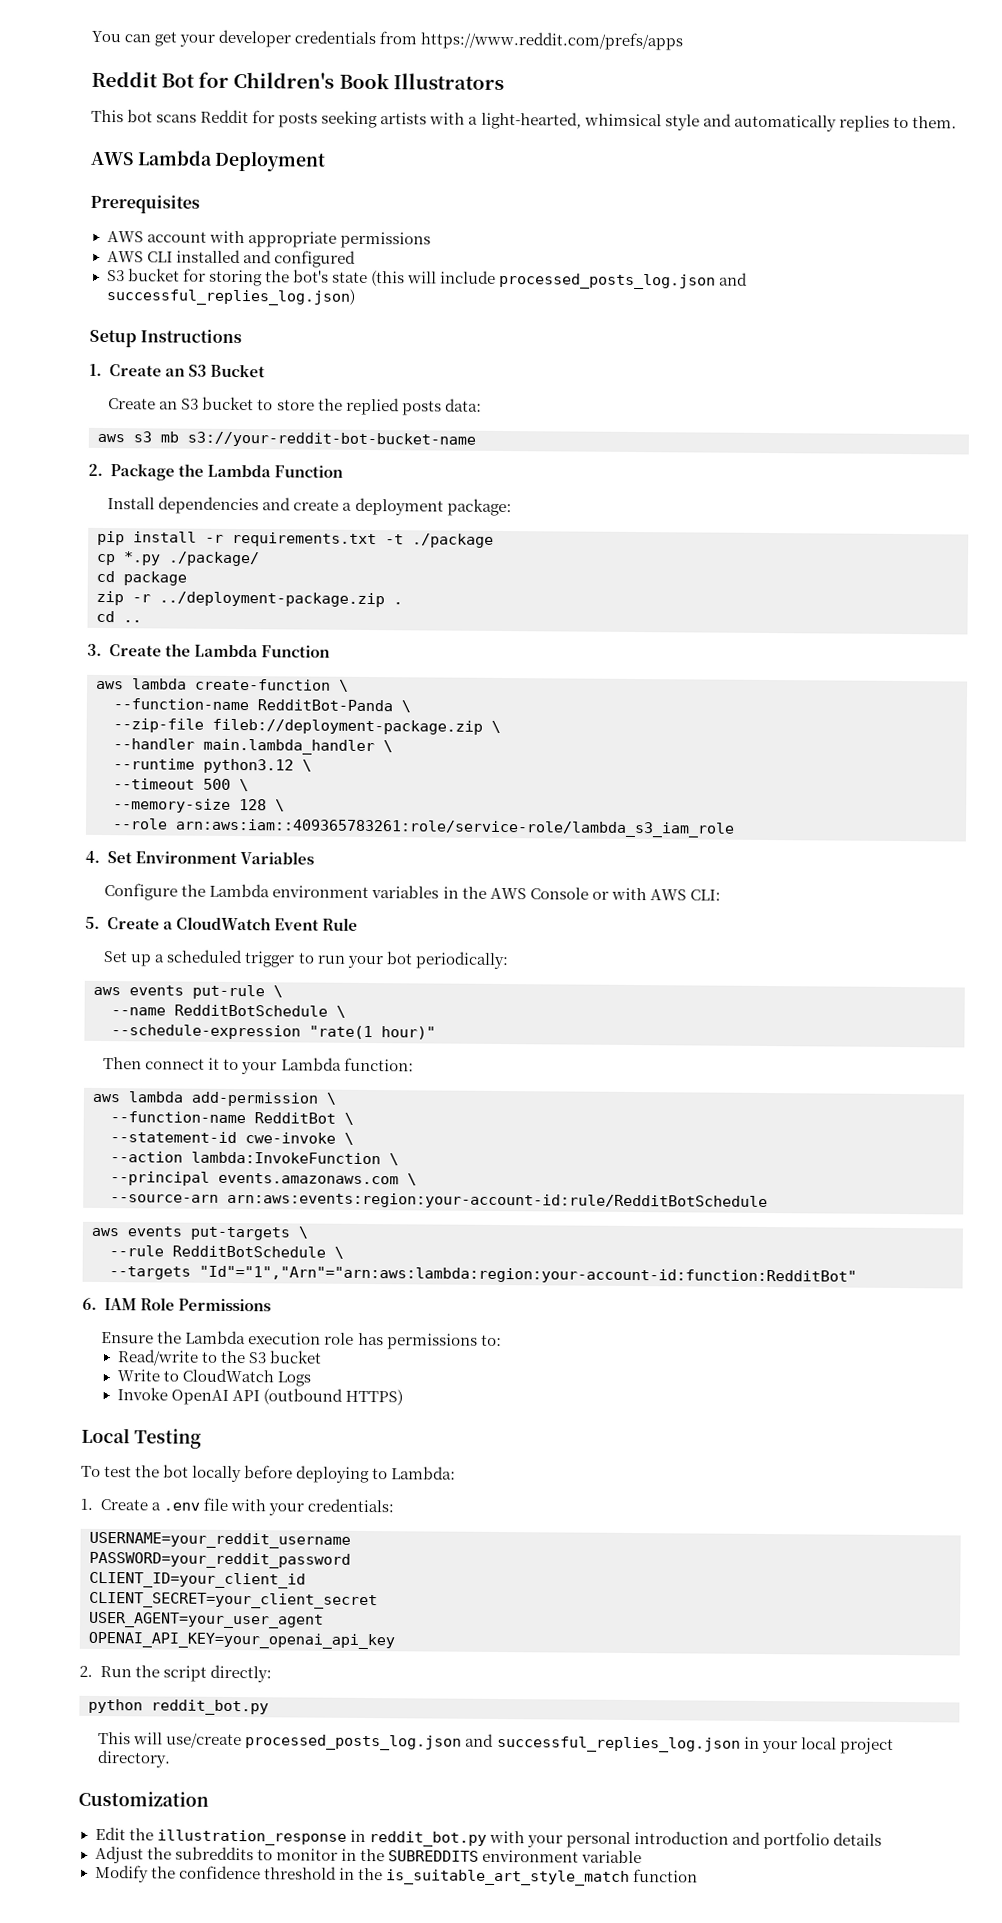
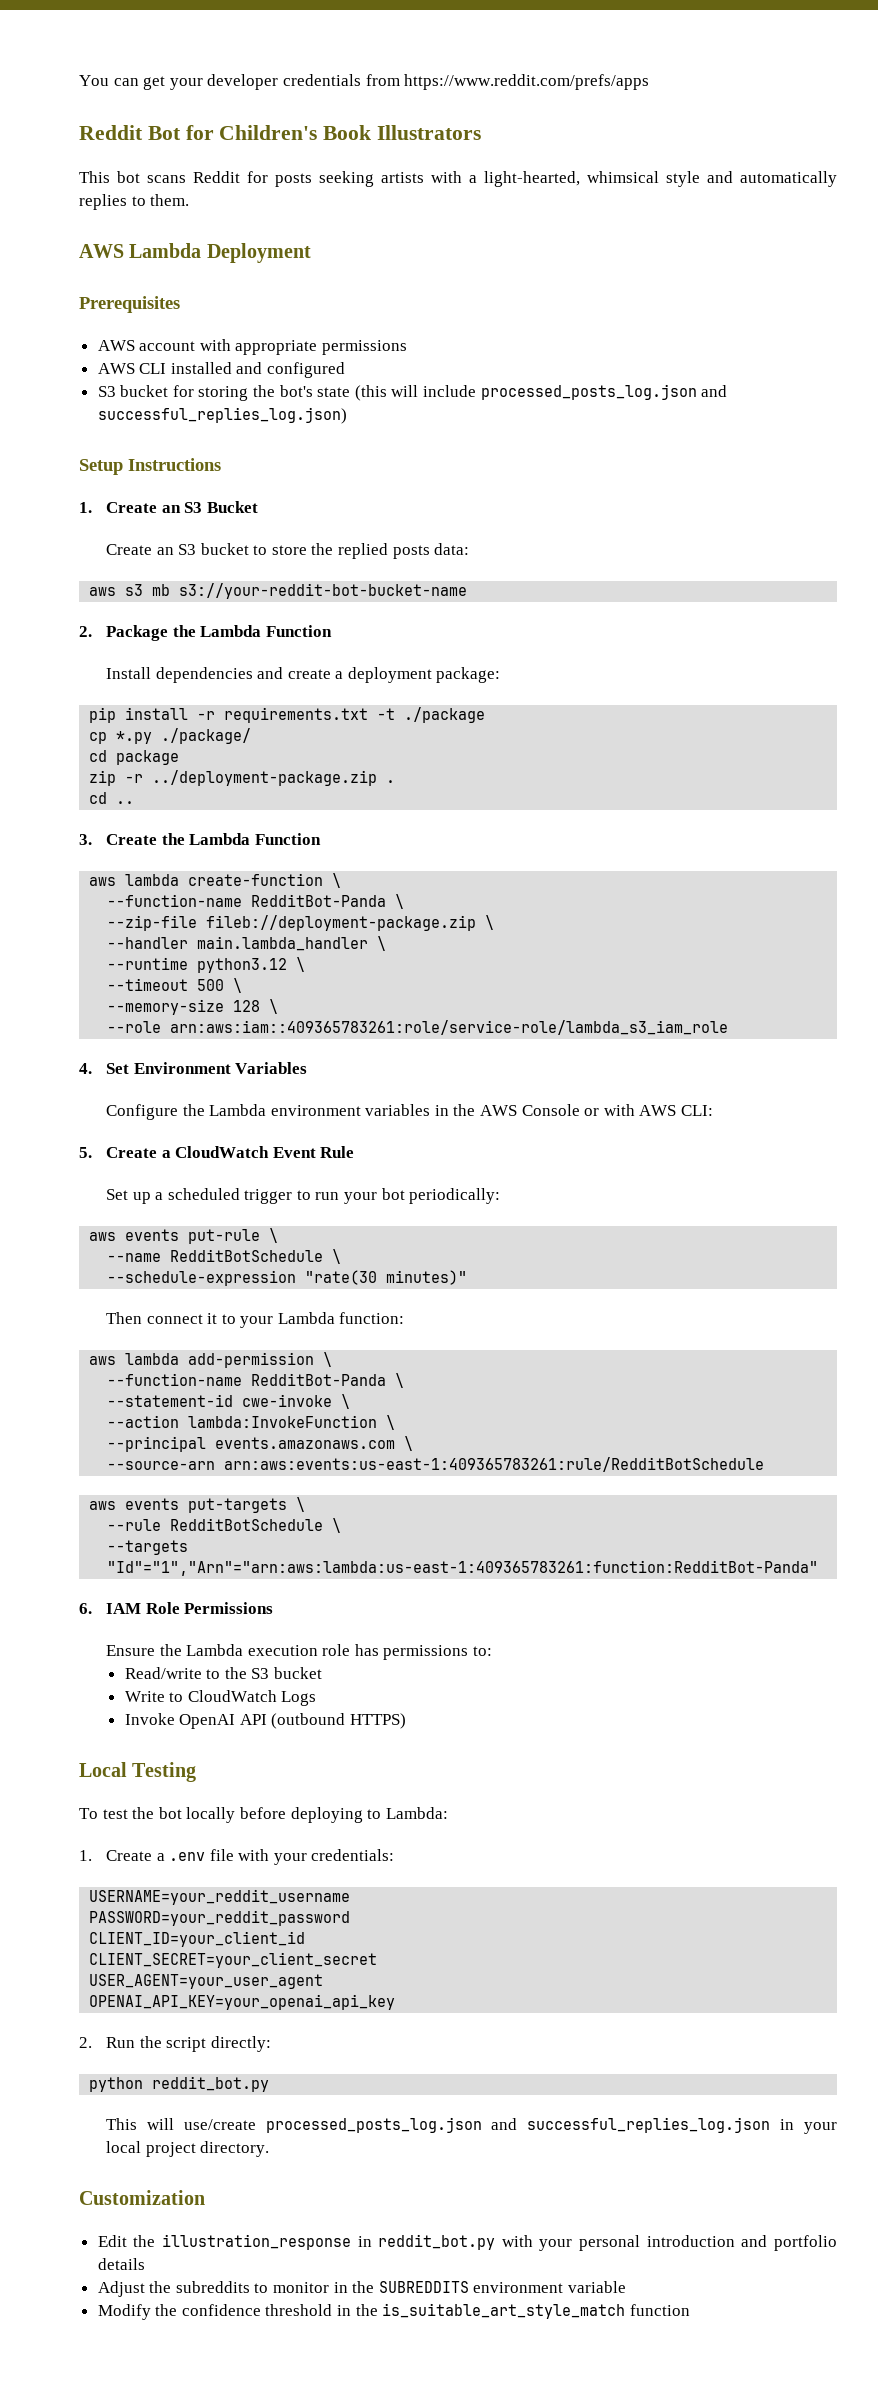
- --schedule-expression "rate(1 hour)"
+ --schedule-expression "rate(30 minutes)"
  aws lambda add-permission \
- --function-name RedditBot \
+ --function-name RedditBot-Panda \
- --source-arn arn:aws:events:region:your-account-id:rule/RedditBotSchedule
+ --source-arn arn:aws:events:us-east-1:409365783261:rule/RedditBotSchedule
- --targets "Id"="1","Arn"="arn:aws:lambda:region:your-account-id:function:RedditBot"
+ --targets "Id"="1","Arn"="arn:aws:lambda:us-east-1:409365783261:function:RedditBot-Panda"

